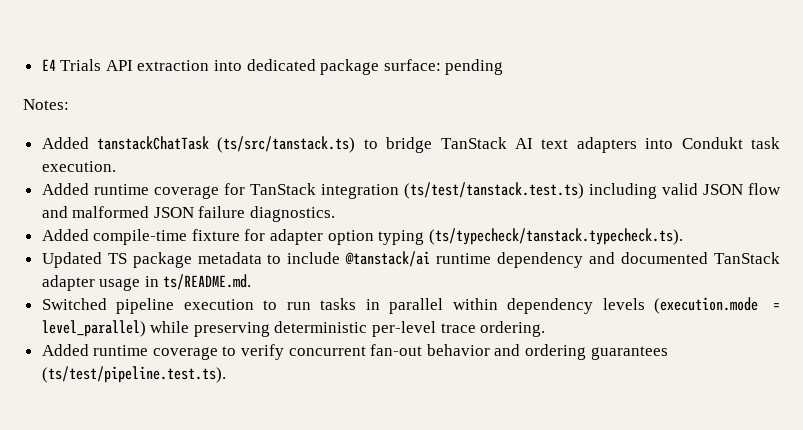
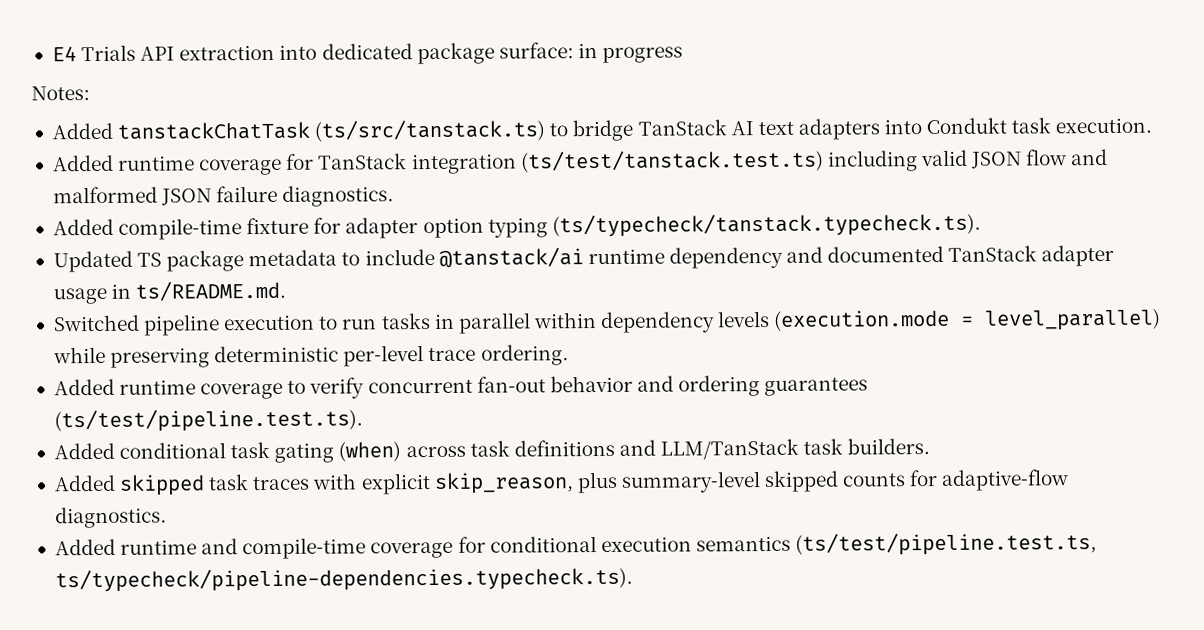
- E4 Trials API extraction into dedicated package surface: pending
+ E4 Trials API extraction into dedicated package surface: in progress
+ Added conditional task gating (when) across task definitions and LLM/TanStack task builders.
+ Added skipped task traces with explicit skip_reason, plus summary-level skipped counts for adaptive-flow diagnostics.
+ Added runtime and compile-time coverage for conditional execution semantics (ts/test/pipeline.test.ts, ts/typecheck/pipeline-dependencies.typecheck.ts).

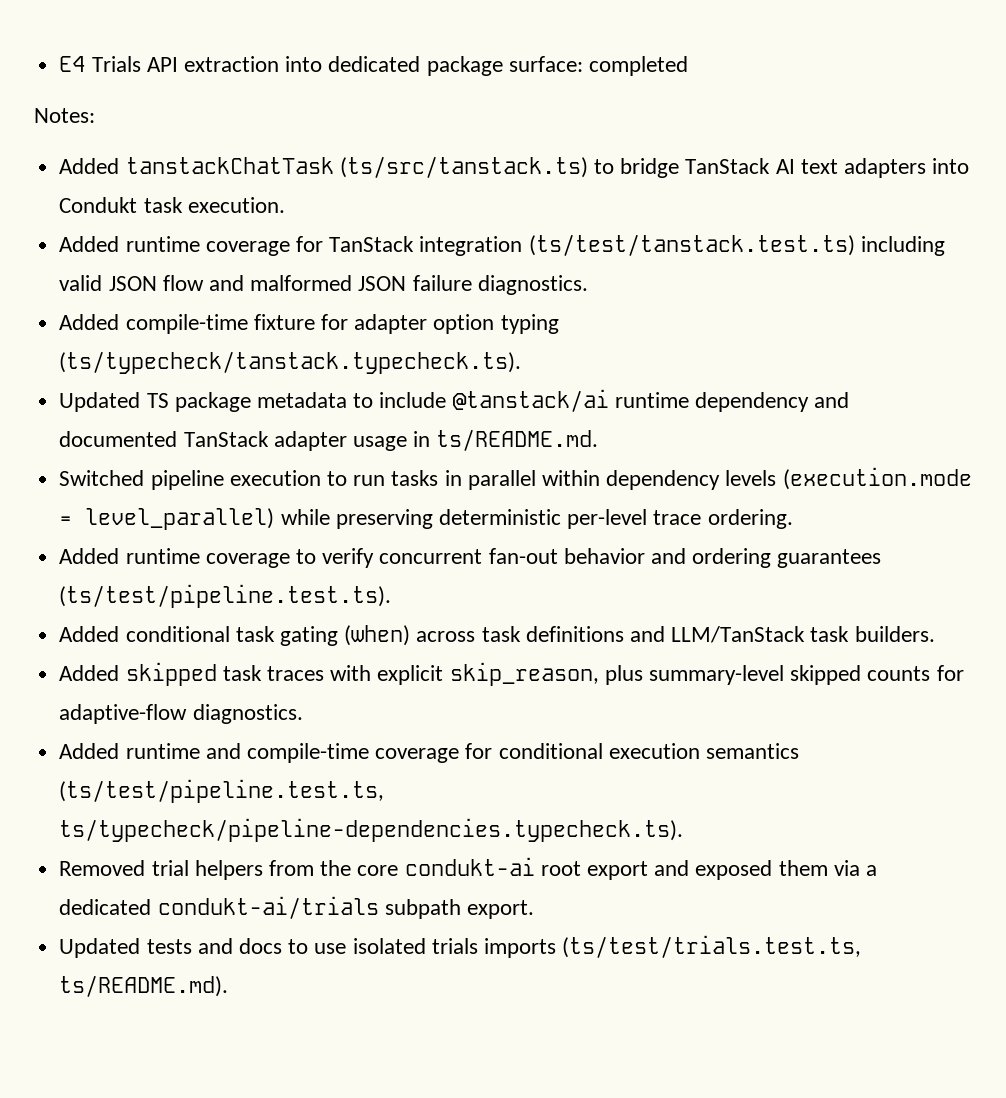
- E4 Trials API extraction into dedicated package surface: in progress
+ E4 Trials API extraction into dedicated package surface: completed
+ Removed trial helpers from the core condukt-ai root export and exposed them via a dedicated condukt-ai/trials subpath export.
+ Updated tests and docs to use isolated trials imports (ts/test/trials.test.ts, ts/README.md).

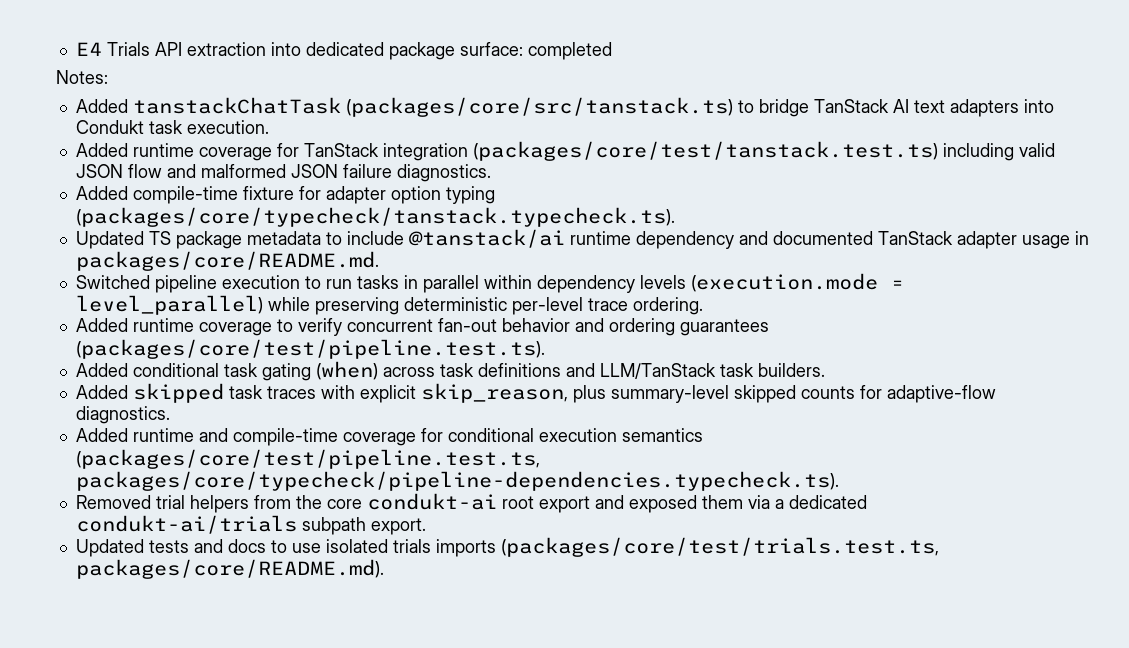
- Added tanstackChatTask (ts/src/tanstack.ts) to bridge TanStack AI text adapters into Condukt task execution.
+ Added tanstackChatTask (packages/core/src/tanstack.ts) to bridge TanStack AI text adapters into Condukt task execution.
- Added runtime coverage for TanStack integration (ts/test/tanstack.test.ts) including valid JSON flow and malformed JSON failure diagnostics.
+ Added runtime coverage for TanStack integration (packages/core/test/tanstack.test.ts) including valid JSON flow and malformed JSON failure diagnostics.
- Added compile-time fixture for adapter option typing (ts/typecheck/tanstack.typecheck.ts).
+ Added compile-time fixture for adapter option typing (packages/core/typecheck/tanstack.typecheck.ts).
- Updated TS package metadata to include @tanstack/ai runtime dependency and documented TanStack adapter usage in ts/README.md.
+ Updated TS package metadata to include @tanstack/ai runtime dependency and documented TanStack adapter usage in packages/core/README.md.
- Added runtime coverage to verify concurrent fan-out behavior and ordering guarantees (ts/test/pipeline.test.ts).
+ Added runtime coverage to verify concurrent fan-out behavior and ordering guarantees (packages/core/test/pipeline.test.ts).
- Added runtime and compile-time coverage for conditional execution semantics (ts/test/pipeline.test.ts, ts/typecheck/pipeline-dependencies.typecheck.ts).
+ Added runtime and compile-time coverage for conditional execution semantics (packages/core/test/pipeline.test.ts, packages/core/typecheck/pipeline-dependencies.typecheck.ts).
- Updated tests and docs to use isolated trials imports (ts/test/trials.test.ts, ts/README.md).
+ Updated tests and docs to use isolated trials imports (packages/core/test/trials.test.ts, packages/core/README.md).

